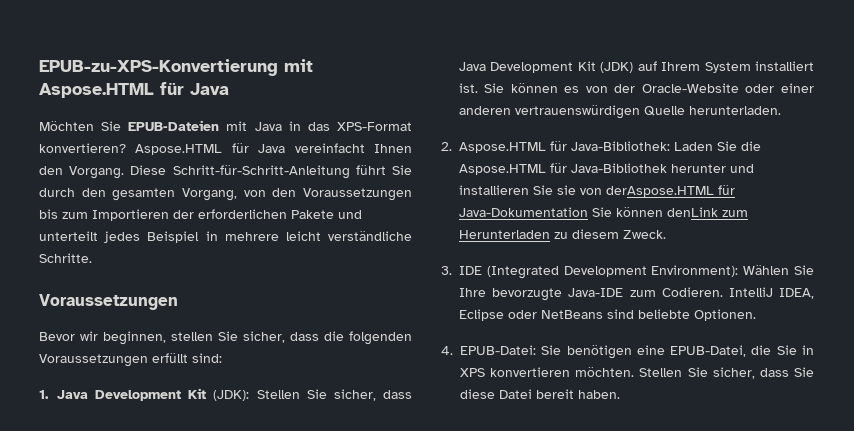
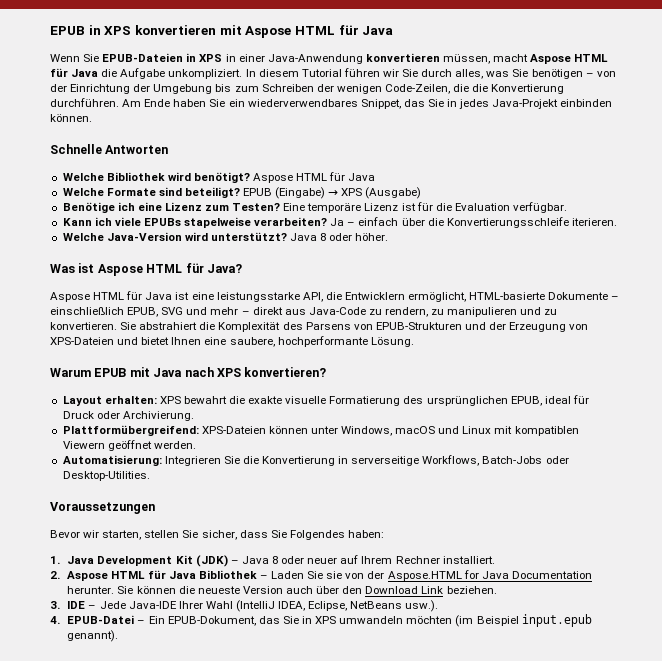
- EPUB-zu-XPS-Konvertierung mit Aspose.HTML für Java
- Möchten Sie EPUB‑Dateien mit Java in das XPS-Format konvertieren? Aspose.HTML für Java vereinfacht Ihnen den Vorgang. Diese Schritt-für-Schritt-Anleitung führt Sie durch den gesamten Vorgang, von den Voraussetzungen bis zum Importieren der erforderlichen Pakete und unterteilt jedes Beispiel in mehrere leicht verständliche Schritte.
+ EPUB in XPS konvertieren mit Aspose HTML für Java
+ Wenn Sie EPUB‑Dateien in XPS in einer Java‑Anwendung konvertieren müssen, macht Aspose HTML für Java die Aufgabe unkompliziert. In diesem Tutorial führen wir Sie durch alles, was Sie benötigen – von der Einrichtung der Umgebung bis zum Schreiben der wenigen Code‑Zeilen, die die Konvertierung durchführen. Am Ende haben Sie ein wiederverwendbares Snippet, das Sie in jedes Java‑Projekt einbinden können.
+ Schnelle Antworten
+ Welche Bibliothek wird benötigt? Aspose HTML für Java
+ Welche Formate sind beteiligt? EPUB (Eingabe) → XPS (Ausgabe)
+ Benötige ich eine Lizenz zum Testen? Eine temporäre Lizenz ist für die Evaluation verfügbar.
+ Kann ich viele EPUBs stapelweise verarbeiten? Ja – einfach über die Konvertierungsschleife iterieren.
+ Welche Java‑Version wird unterstützt? Java 8 oder höher.
+ Was ist Aspose HTML für Java?
+ Aspose HTML für Java ist eine leistungsstarke API, die Entwicklern ermöglicht, HTML‑basierte Dokumente – einschließlich EPUB, SVG und mehr – direkt aus Java‑Code zu rendern, zu manipulieren und zu konvertieren. Sie abstrahiert die Komplexität des Parsens von EPUB‑Strukturen und der Erzeugung von XPS‑Dateien und bietet Ihnen eine saubere, hochperformante Lösung.
+ Warum EPUB mit Java nach XPS konvertieren?
+ Layout erhalten: XPS bewahrt die exakte visuelle Formatierung des ursprünglichen EPUB, ideal für Druck oder Archivierung.
+ Plattformübergreifend: XPS‑Dateien können unter Windows, macOS und Linux mit kompatiblen Viewern geöffnet werden.
+ Automatisierung: Integrieren Sie die Konvertierung in serverseitige Workflows, Batch‑Jobs oder Desktop‑Utilities.
- Bevor wir beginnen, stellen Sie sicher, dass die folgenden Voraussetzungen erfüllt sind:
+ Bevor wir starten, stellen Sie sicher, dass Sie Folgendes haben:
- 1. Java Development Kit (JDK): Stellen Sie sicher, dass Java Development Kit (JDK) auf Ihrem System installiert ist. Sie können es von der Oracle-Website oder einer anderen vertrauenswürdigen Quelle herunterladen.
- 2. Aspose.HTML für Java-Bibliothek: Laden Sie die Aspose.HTML für Java-Bibliothek herunter und installieren Sie sie von derAspose.HTML für Java-Dokumentation Sie können denLink zum Herunterladen zu diesem Zweck.
- 3. IDE (Integrated Development Environment): Wählen Sie Ihre bevorzugte Java-IDE zum Codieren. IntelliJ IDEA, Eclipse oder NetBeans sind beliebte Optionen.
- 4. EPUB-Datei: Sie benötigen eine EPUB-Datei, die Sie in XPS konvertieren möchten. Stellen Sie sicher, dass Sie diese Datei bereit haben.
+ 1. Java Development Kit (JDK) – Java 8 oder neuer auf Ihrem Rechner installiert.
+ 2. Aspose HTML für Java Bibliothek – Laden Sie sie von der Aspose.HTML for Java Documentation herunter. Sie können die neueste Version auch über den Download Link beziehen.
+ 3. IDE – Jede Java‑IDE Ihrer Wahl (IntelliJ IDEA, Eclipse, NetBeans usw.).
+ 4. EPUB‑Datei – Ein EPUB‑Dokument, das Sie in XPS umwandeln möchten (im Beispiel input.epub genannt).

